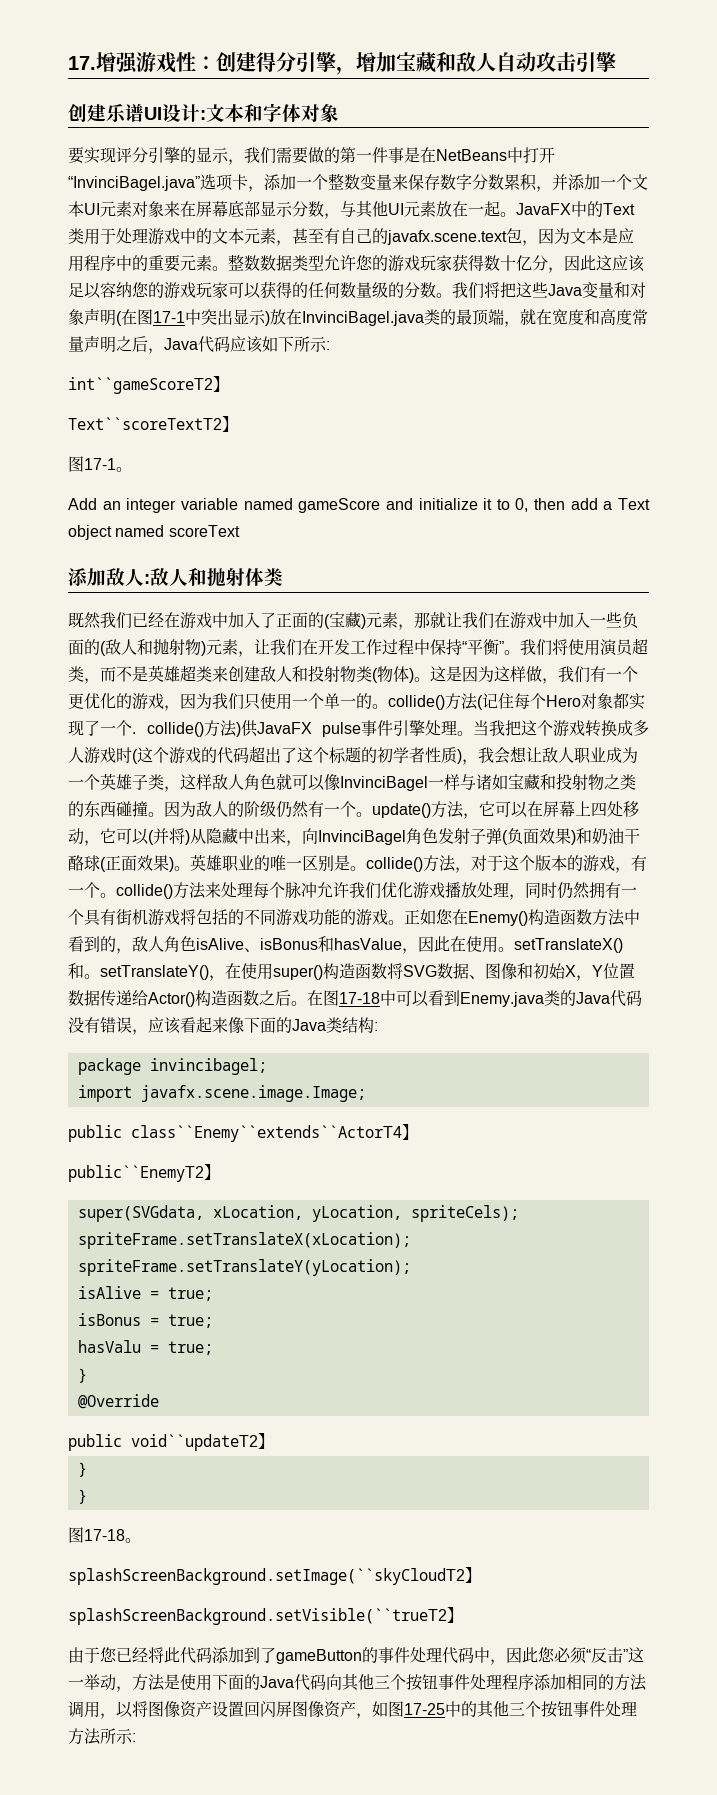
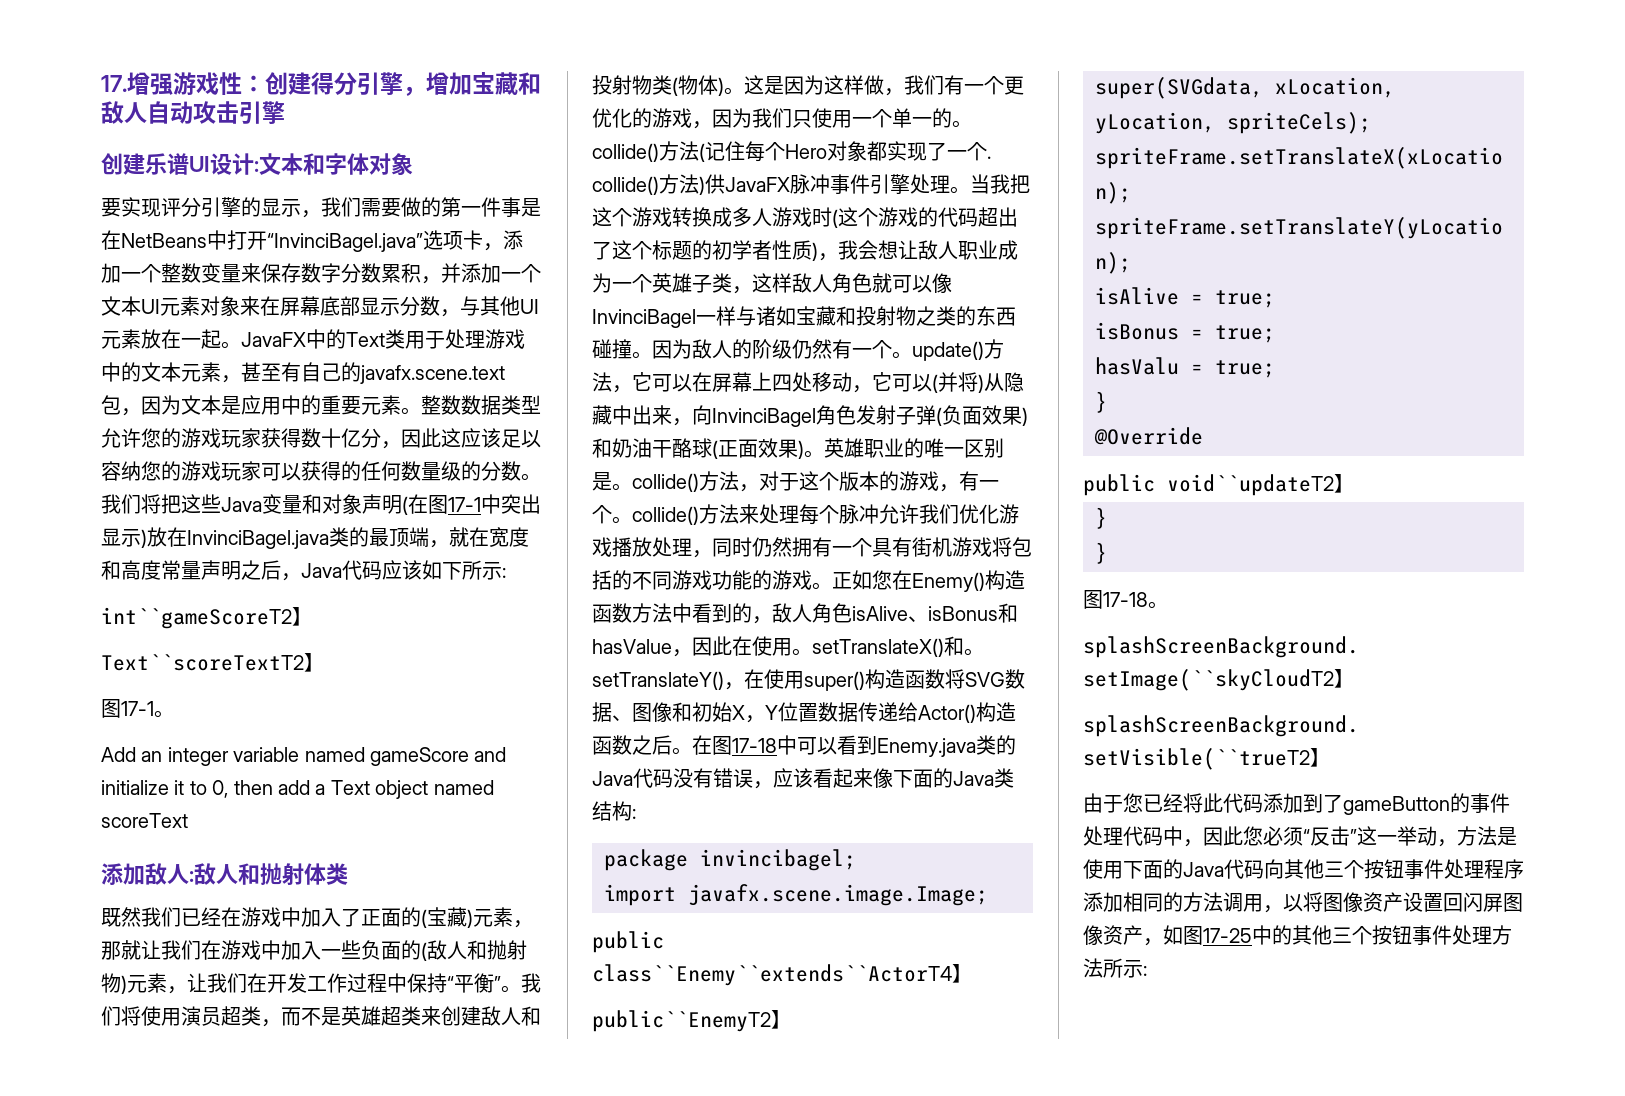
- JavaFX中的Text类用于处理游戏中的文本元素，甚至有自己的javafx.scene.text包，因为文本是应用程序中的重要元素。
+ JavaFX中的Text类用于处理游戏中的文本元素，甚至有自己的javafx.scene.text包，因为文本是应用中的重要元素。
- 这是因为这样做，我们有一个更优化的游戏，因为我们只使用一个单一的。collide()方法(记住每个Hero对象都实现了一个. collide()方法)供JavaFX pulse事件引擎处理。
+ 这是因为这样做，我们有一个更优化的游戏，因为我们只使用一个单一的。collide()方法(记住每个Hero对象都实现了一个. collide()方法)供JavaFX脉冲事件引擎处理。

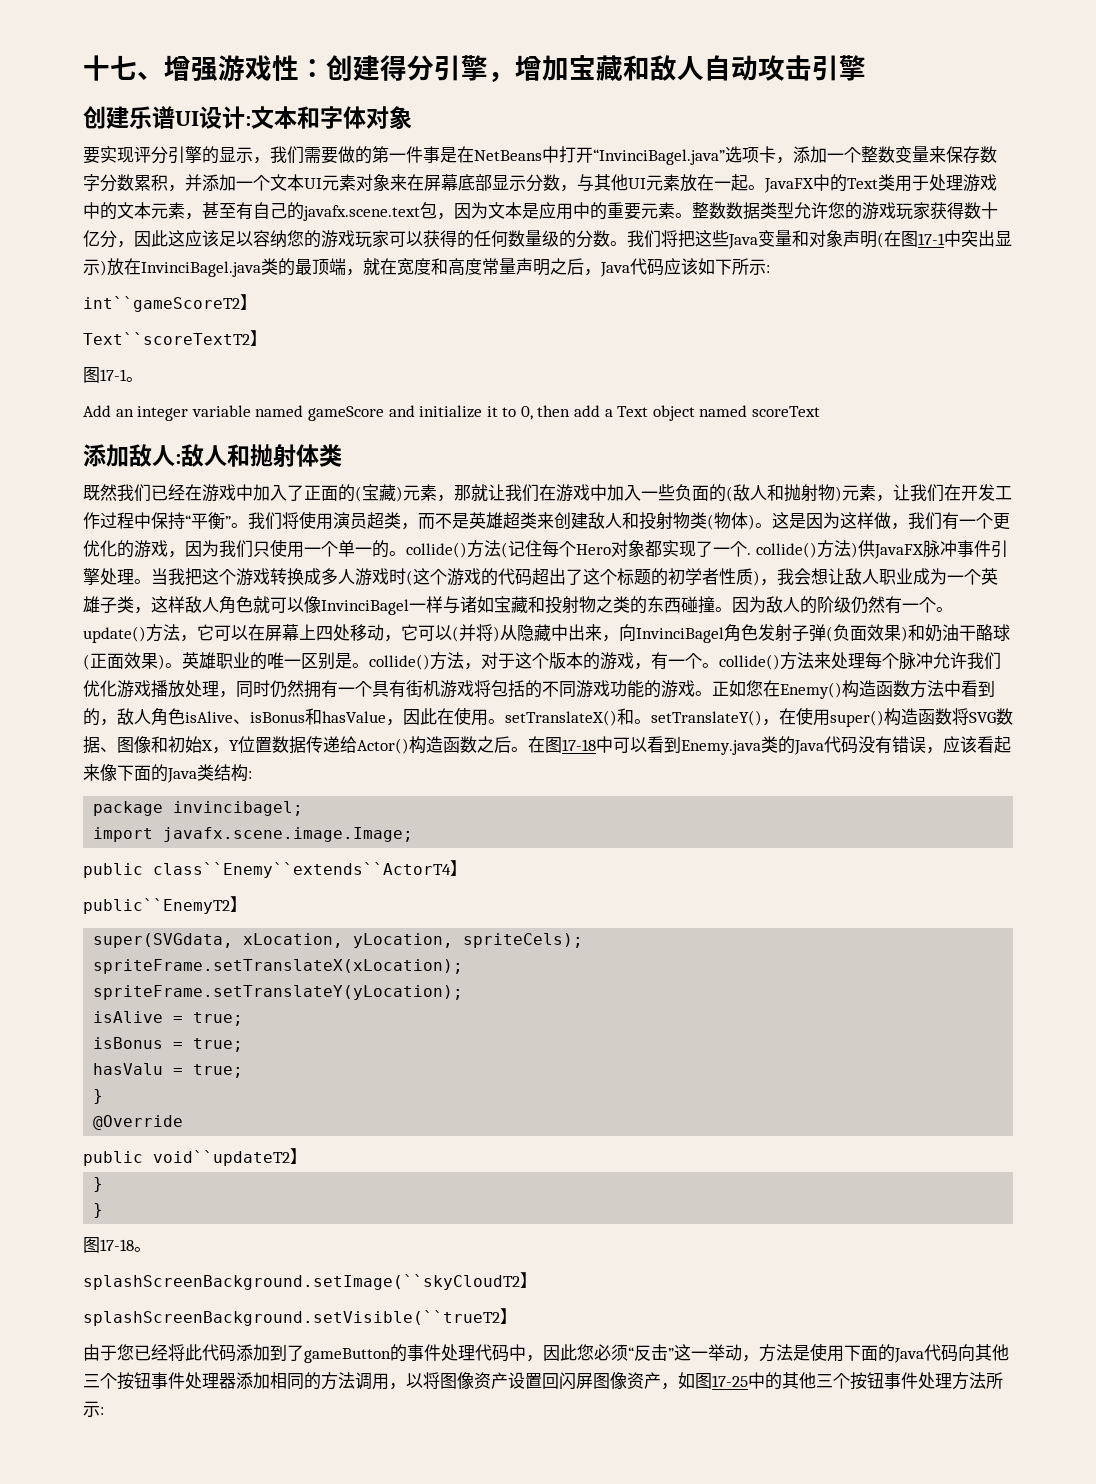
- 17.增强游戏性：创建得分引擎，增加宝藏和敌人自动攻击引擎
+ 十七、增强游戏性：创建得分引擎，增加宝藏和敌人自动攻击引擎
- 由于您已经将此代码添加到了gameButton的事件处理代码中，因此您必须“反击”这一举动，方法是使用下面的Java代码向其他三个按钮事件处理程序添加相同的方法调用，以将图像资产设置回闪屏图像资产，如图17-25中的其他三个按钮事件处理方法所示:
+ 由于您已经将此代码添加到了gameButton的事件处理代码中，因此您必须“反击”这一举动，方法是使用下面的Java代码向其他三个按钮事件处理器添加相同的方法调用，以将图像资产设置回闪屏图像资产，如图17-25中的其他三个按钮事件处理方法所示:

